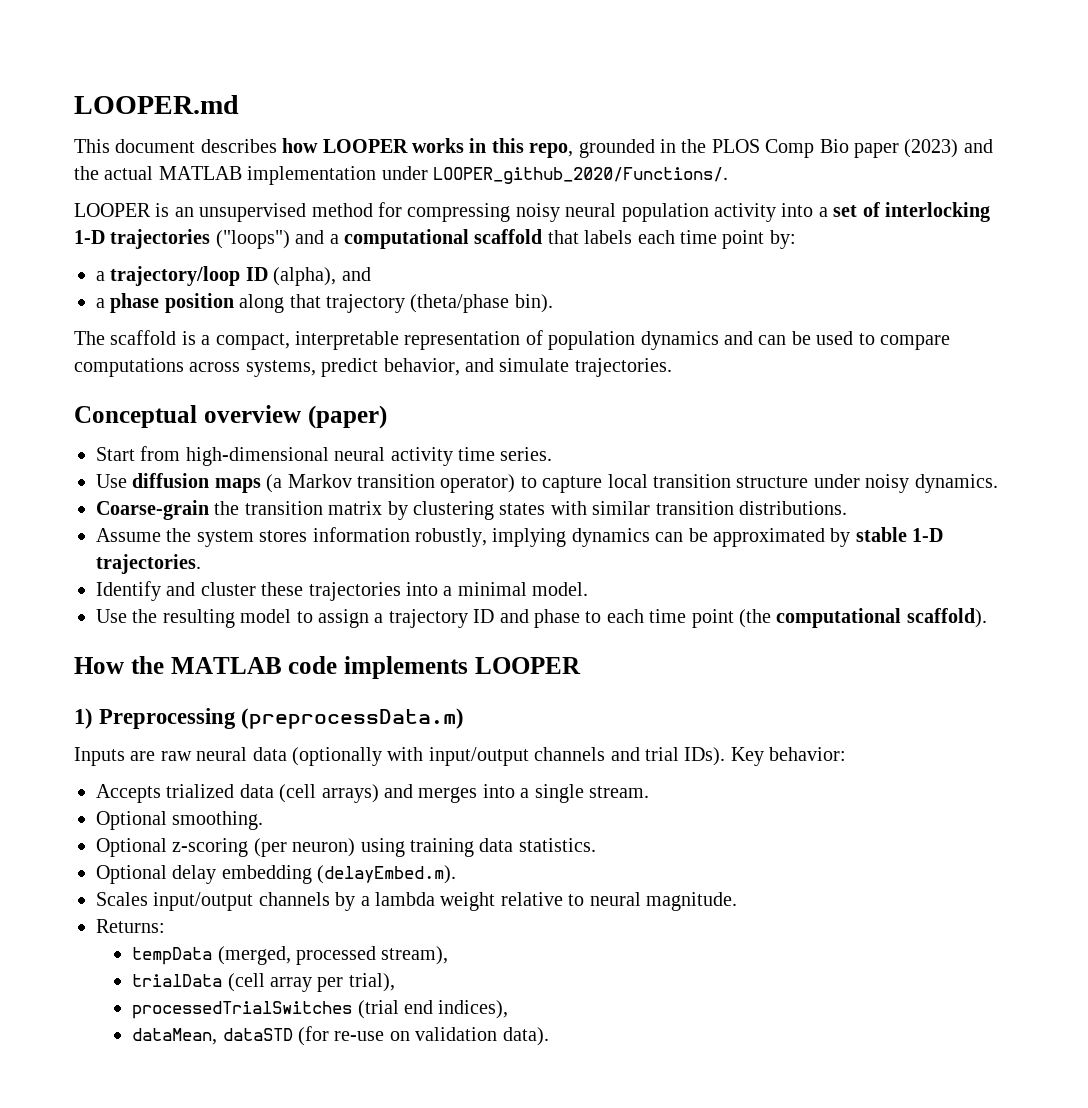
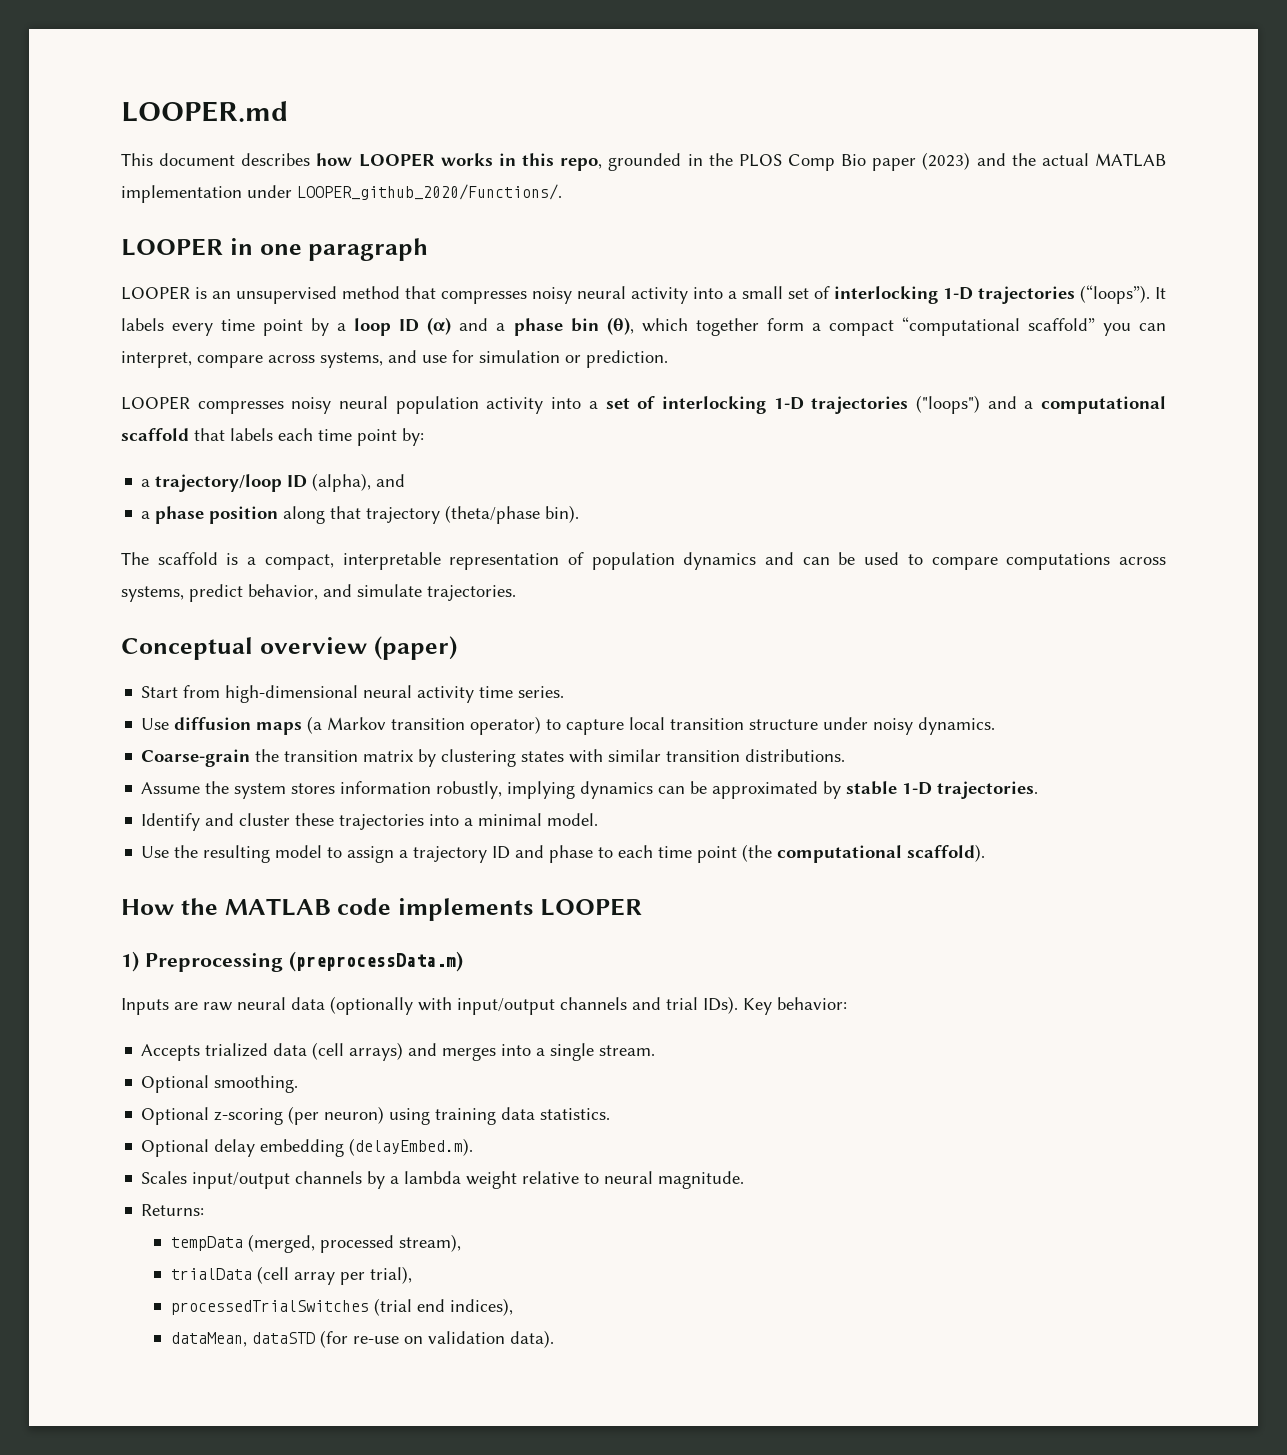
+ LOOPER in one paragraph
- LOOPER is an unsupervised method for compressing noisy neural population activity into a set of interlocking 1‑D trajectories ("loops") and a computational scaffold that labels each time point by:
+ LOOPER is an unsupervised method that compresses noisy neural activity into a small set of interlocking 1‑D trajectories (“loops”). It labels every time point by a loop ID (α) and a phase bin (θ), which together form a compact “computational scaffold” you can interpret, compare across systems, and use for simulation or prediction.
+ LOOPER compresses noisy neural population activity into a set of interlocking 1‑D trajectories ("loops") and a computational scaffold that labels each time point by:

